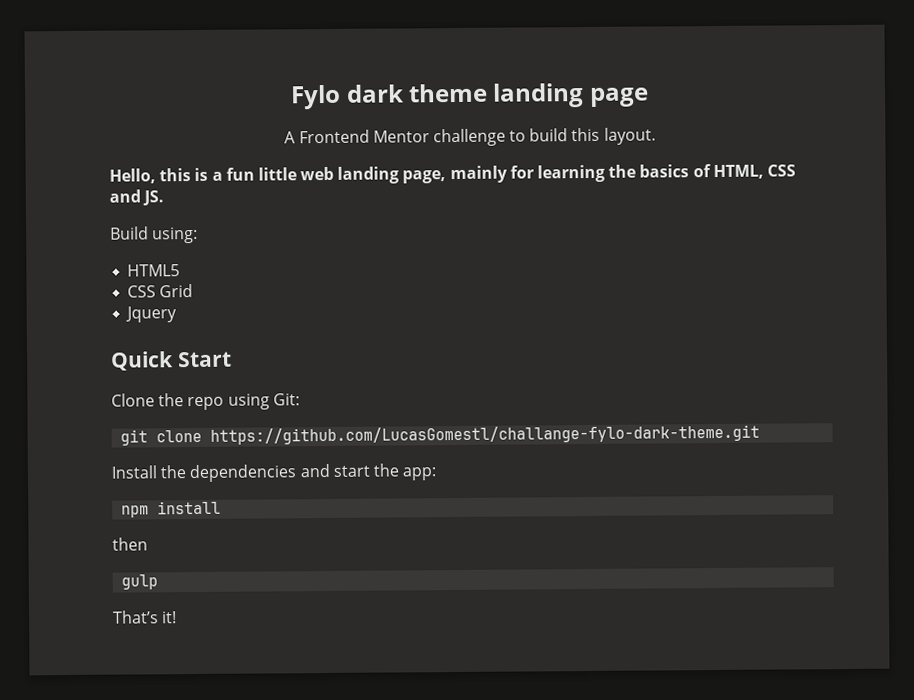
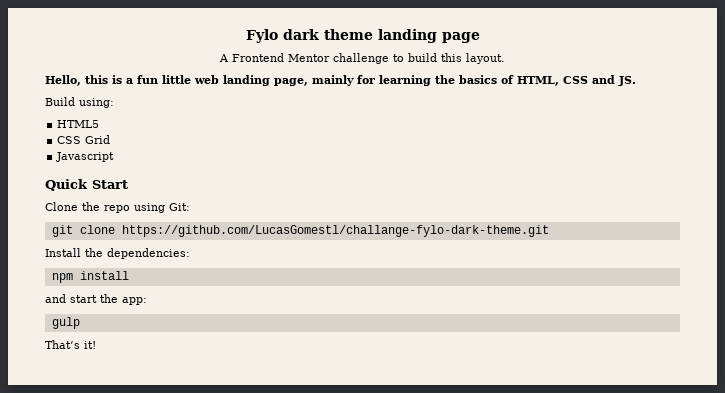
- Jquery
+ Javascript
- Install the dependencies and start the app:
+ Install the dependencies:
+ npm install
+ and start the app:
- npm install
- then

